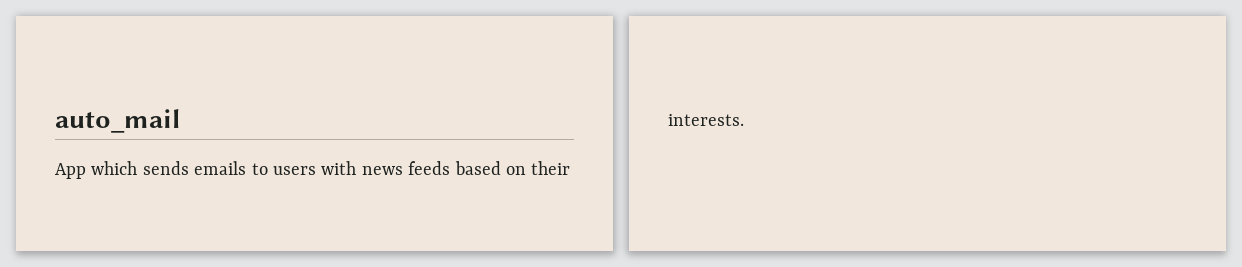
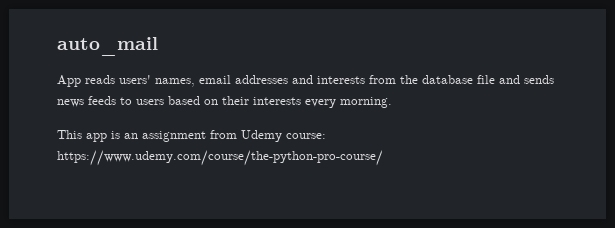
- App which sends emails to users with news feeds based on their interests.
+ App reads users' names, email addresses and interests from the database file and sends news feeds to users based on their interests every morning.
+ This app is an assignment from Udemy course: https://www.udemy.com/course/the-python-pro-course/

